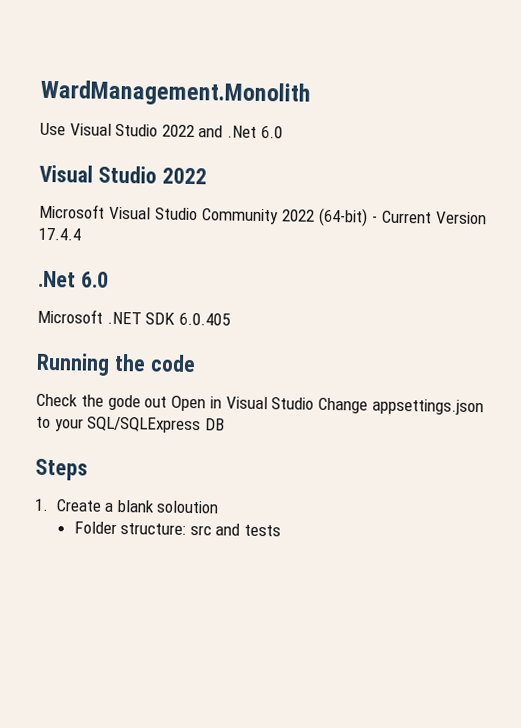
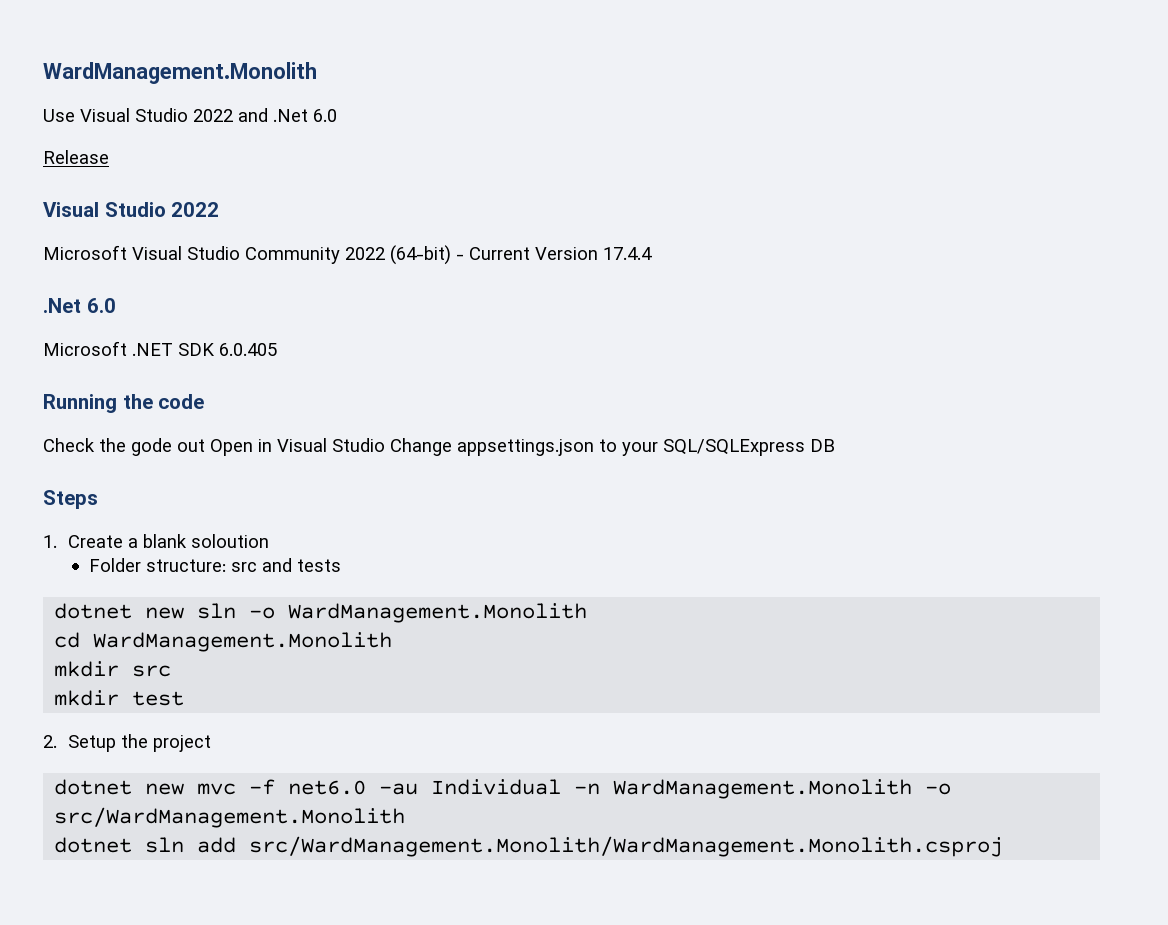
+ Release
+ dotnet new sln -o WardManagement.Monolith
+ cd WardManagement.Monolith
+ mkdir src
+ mkdir test
+ 2. Setup the project
+ dotnet new mvc -f net6.0 -au Individual -n WardManagement.Monolith -o src/WardManagement.Monolith
+ dotnet sln add src/WardManagement.Monolith/WardManagement.Monolith.csproj

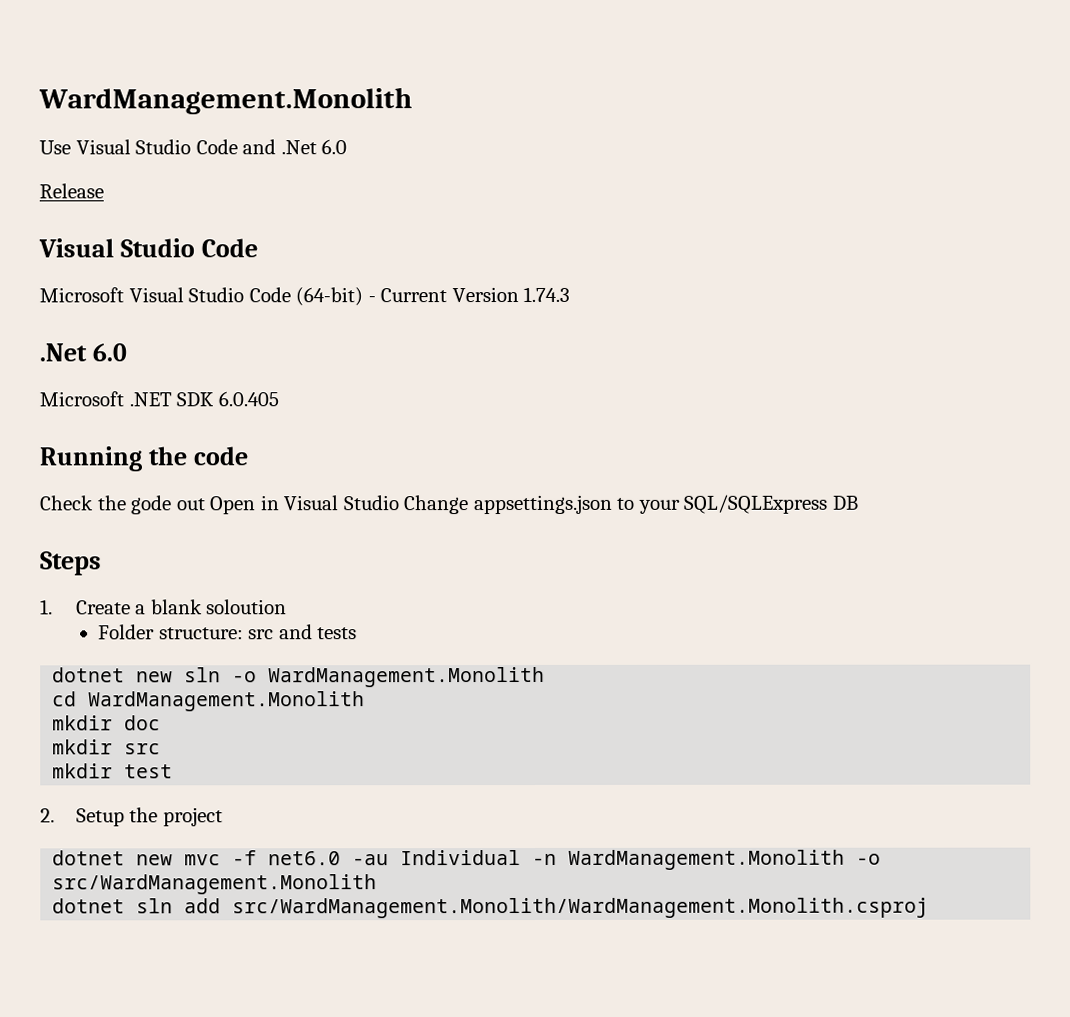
- Use Visual Studio 2022 and .Net 6.0
+ Use Visual Studio Code and .Net 6.0
  Release
- Visual Studio 2022
+ Visual Studio Code
- Microsoft Visual Studio Community 2022 (64-bit) - Current Version 17.4.4
+ Microsoft Visual Studio Code (64-bit) - Current Version 1.74.3
+ mkdir doc

